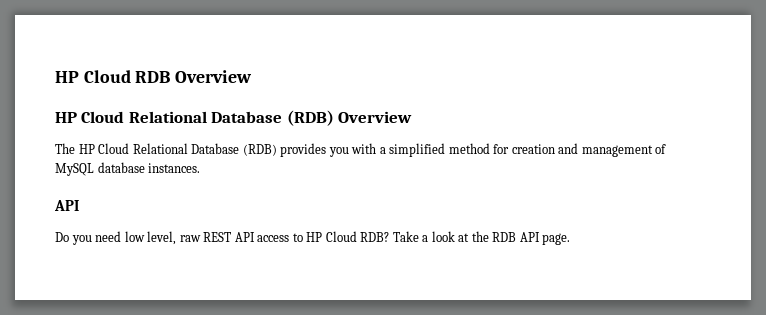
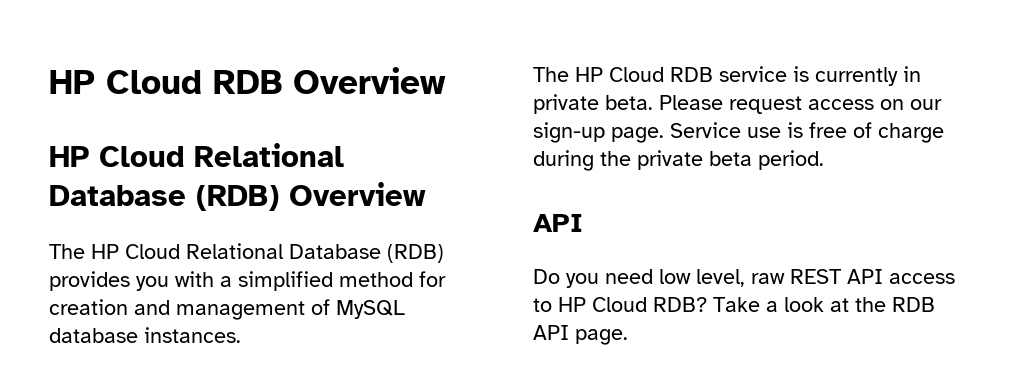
+ The HP Cloud RDB service is currently in private beta. Please request access on our sign-up page. Service use is free of charge during the private beta period.

